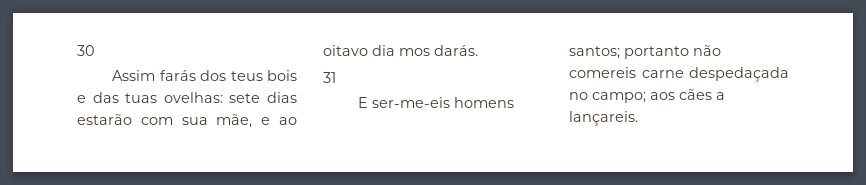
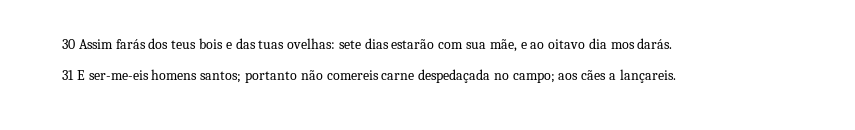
- 30
- Assim farás dos teus bois e das tuas ovelhas: sete dias estarão com sua mãe, e ao oitavo dia mos darás.
+ 30 Assim farás dos teus bois e das tuas ovelhas: sete dias estarão com sua mãe, e ao oitavo dia mos darás.
- 31
- E ser-me-eis homens santos; portanto não comereis carne despedaçada no campo; aos cães a lançareis.
+ 31 E ser-me-eis homens santos; portanto não comereis carne despedaçada no campo; aos cães a lançareis.

